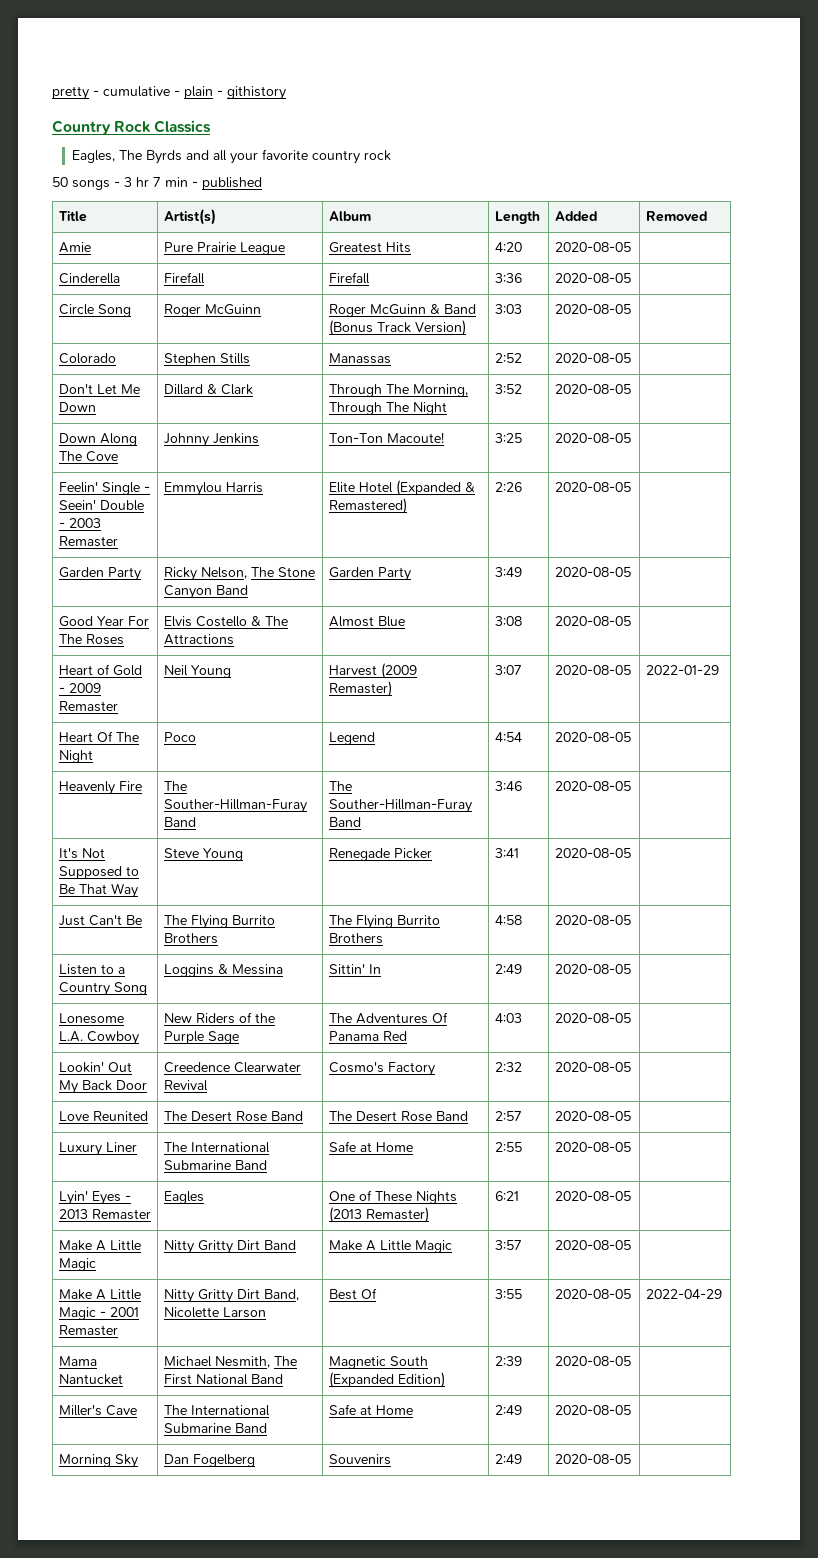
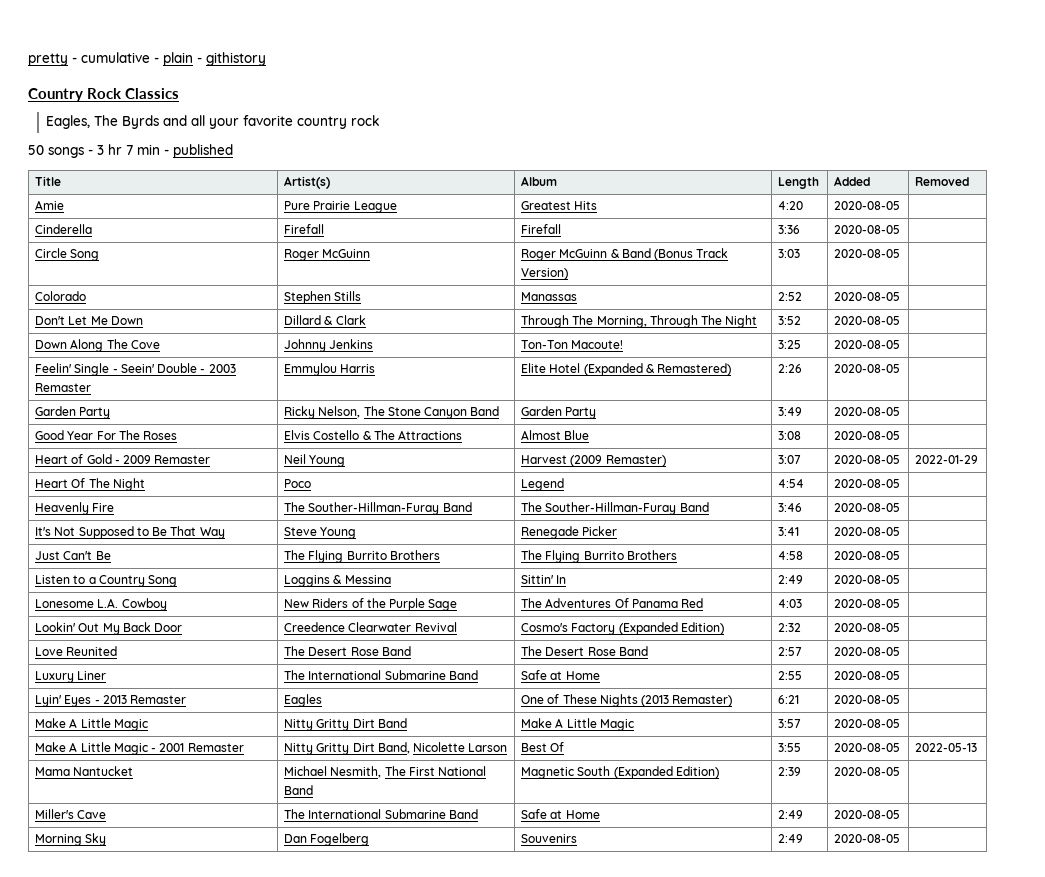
- Lookin' Out My Back Door | Creedence Clearwater Revival | Cosmo's Factory | 2:32 | 2020-08-05 |
+ Lookin' Out My Back Door | Creedence Clearwater Revival | Cosmo's Factory (Expanded Edition) | 2:32 | 2020-08-05 |
- Make A Little Magic - 2001 Remaster | Nitty Gritty Dirt Band, Nicolette Larson | Best Of | 3:55 | 2020-08-05 | 2022-04-29
+ Make A Little Magic - 2001 Remaster | Nitty Gritty Dirt Band, Nicolette Larson | Best Of | 3:55 | 2020-08-05 | 2022-05-13

